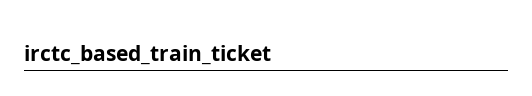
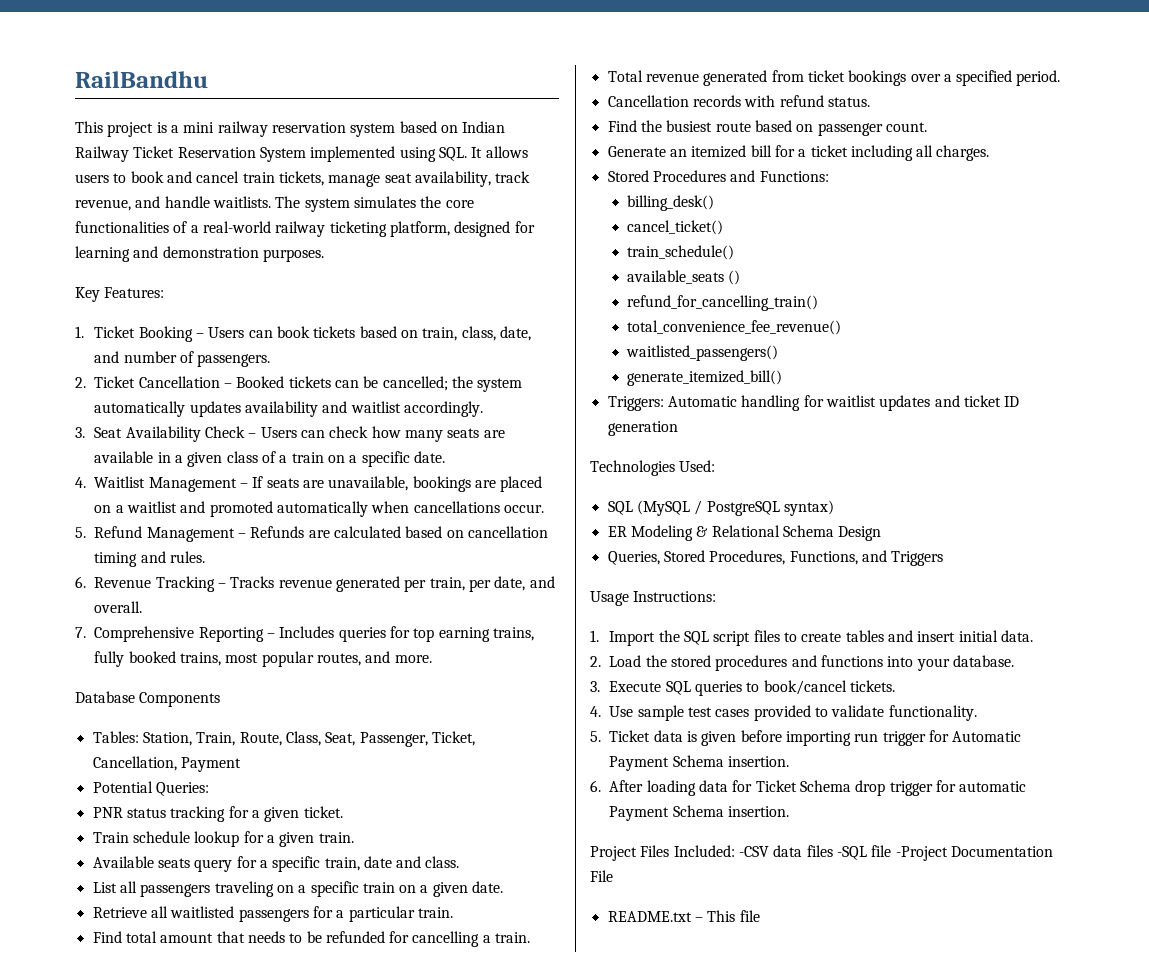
- irctc_based_train_ticket
+ RailBandhu
+ This project is a mini railway reservation system based on Indian Railway Ticket Reservation System implemented using SQL. It allows users to book and cancel train tickets, manage seat availability, track revenue, and handle waitlists. The system simulates the core functionalities of a real-world railway ticketing platform, designed for learning and demonstration purposes.
+ Key Features:
+ 1. Ticket Booking – Users can book tickets based on train, class, date, and number of passengers.
+ 2. Ticket Cancellation – Booked tickets can be cancelled; the system automatically updates availability and waitlist accordingly.
+ 3. Seat Availability Check – Users can check how many seats are available in a given class of a train on a specific date.
+ 4. Waitlist Management – If seats are unavailable, bookings are placed on a waitlist and promoted automatically when cancellations occur.
+ 5. Refund Management – Refunds are calculated based on cancellation timing and rules.
+ 6. Revenue Tracking – Tracks revenue generated per train, per date, and overall.
+ 7. Comprehensive Reporting – Includes queries for top earning trains, fully booked trains, most popular routes, and more.
+ Database Components
+ Tables: Station, Train, Route, Class, Seat, Passenger, Ticket, Cancellation, Payment
+ Potential Queries:
+ PNR status tracking for a given ticket.
+ Train schedule lookup for a given train.
+ Available seats query for a specific train, date and class.
+ List all passengers traveling on a specific train on a given date.
+ Retrieve all waitlisted passengers for a particular train.
+ Find total amount that needs to be refunded for cancelling a train.
+ Total revenue generated from ticket bookings over a specified period.
+ Cancellation records with refund status.
+ Find the busiest route based on passenger count.
+ Generate an itemized bill for a ticket including all charges.
+ Stored Procedures and Functions:
+ billing_desk()
+ cancel_ticket()
+ train_schedule()
+ available_seats ()
+ refund_for_cancelling_train()
+ total_convenience_fee_revenue()
+ waitlisted_passengers()
+ generate_itemized_bill()
+ Triggers: Automatic handling for waitlist updates and ticket ID generation
+ Technologies Used:
+ SQL (MySQL / PostgreSQL syntax)
+ ER Modeling & Relational Schema Design
+ Queries, Stored Procedures, Functions, and Triggers
+ Usage Instructions:
+ 1. Import the SQL script files to create tables and insert initial data.
+ 2. Load the stored procedures and functions into your database.
+ 3. Execute SQL queries to book/cancel tickets.
+ 4. Use sample test cases provided to validate functionality.
+ 5. Ticket data is given before importing run trigger for Automatic Payment Schema insertion.
+ 6. After loading data for Ticket Schema drop trigger for automatic Payment Schema insertion.
+ Project Files Included: -CSV data files -SQL file -Project Documentation File
+ README.txt – This file

